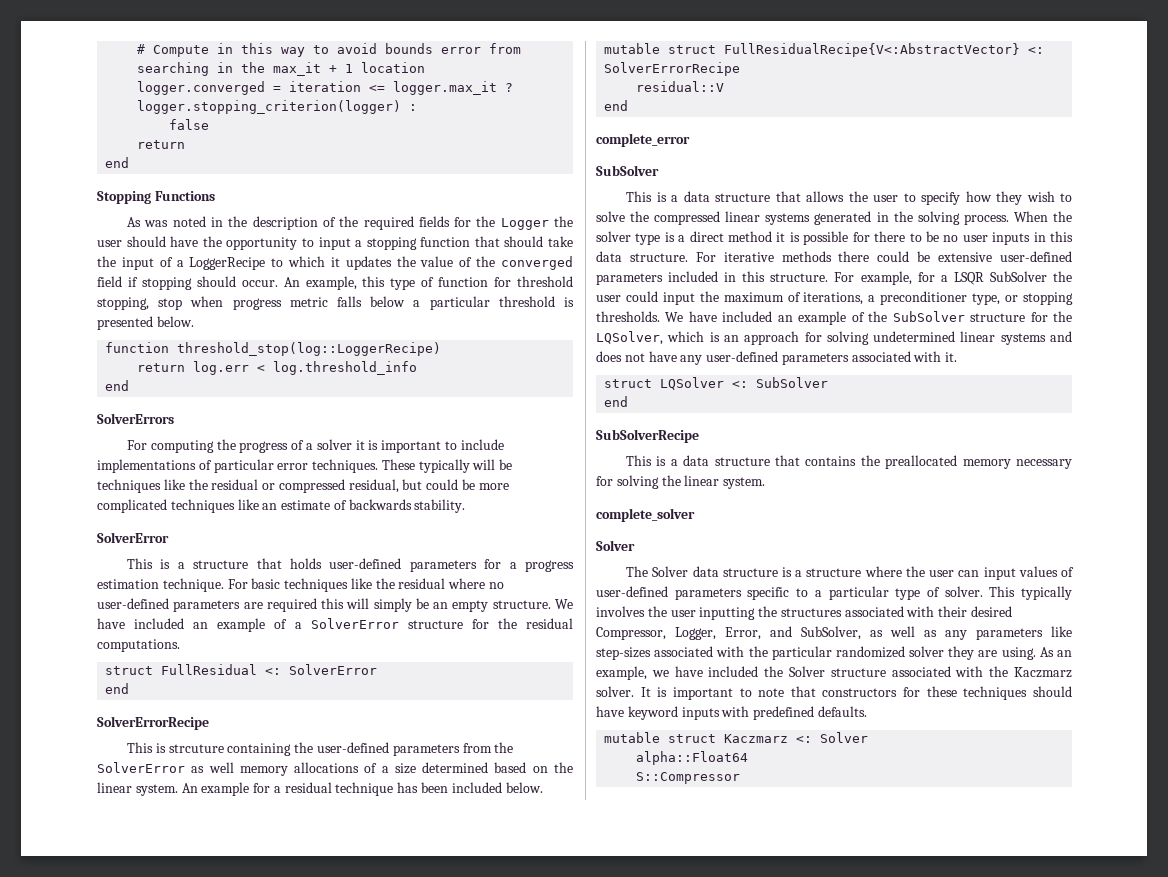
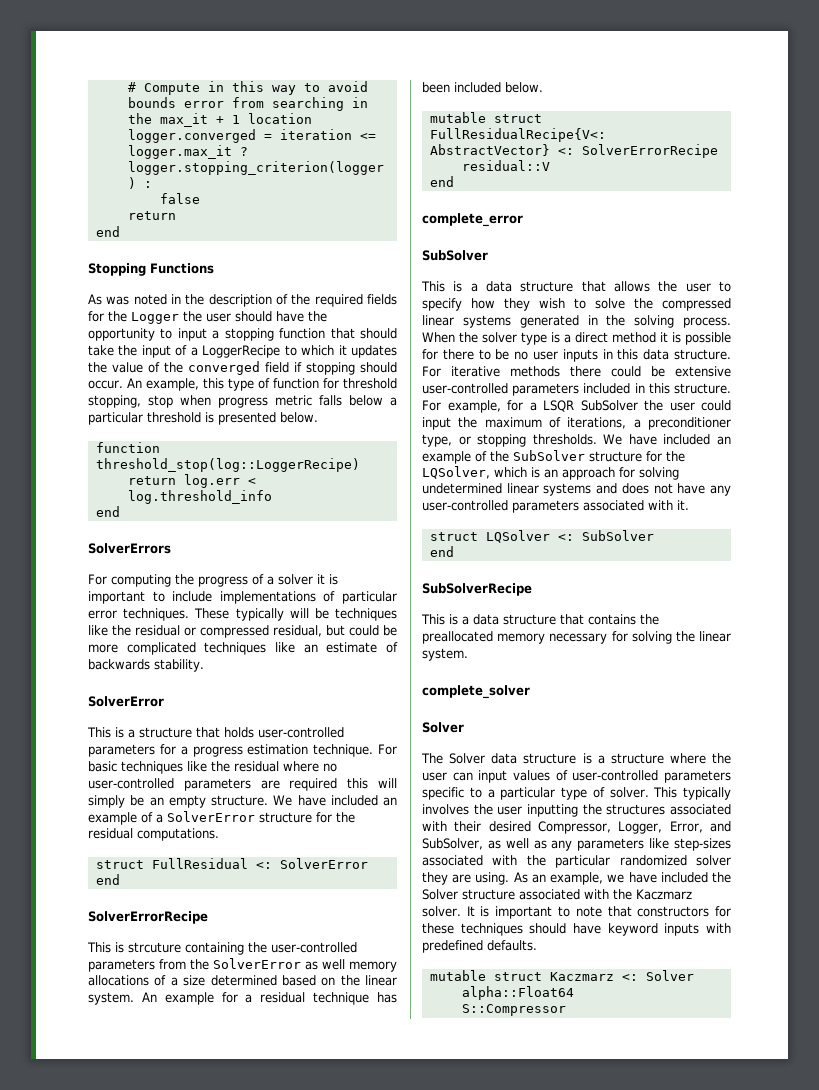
- This is a structure that holds user-defined parameters for a progress estimation technique.
+ This is a structure that holds user-controlled parameters for a progress estimation technique.
- For basic techniques like the residual where no user-defined parameters are required this will simply be an empty structure.
+ For basic techniques like the residual where no user-controlled parameters are required this will simply be an empty structure.
- This is strcuture containing the user-defined parameters from the SolverError as well memory allocations of a size determined based on the linear system.
+ This is strcuture containing the user-controlled parameters from the SolverError as well memory allocations of a size determined based on the linear system.
- For iterative methods there could be extensive user-defined parameters included in this structure.
+ For iterative methods there could be extensive user-controlled parameters included in this structure.
- We have included an example of the SubSolver structure for the LQSolver, which is an approach for solving undetermined linear systems and does not have any user-defined parameters associated with it.
+ We have included an example of the SubSolver structure for the LQSolver, which is an approach for solving undetermined linear systems and does not have any user-controlled parameters associated with it.
- The Solver data structure is a structure where the user can input values of user-defined parameters specific to a particular type of solver.
+ The Solver data structure is a structure where the user can input values of user-controlled parameters specific to a particular type of solver.

